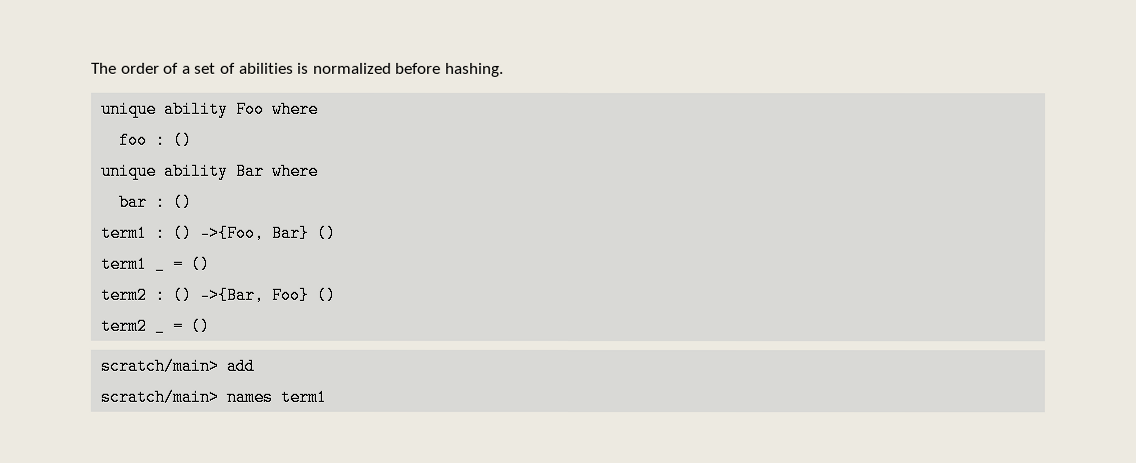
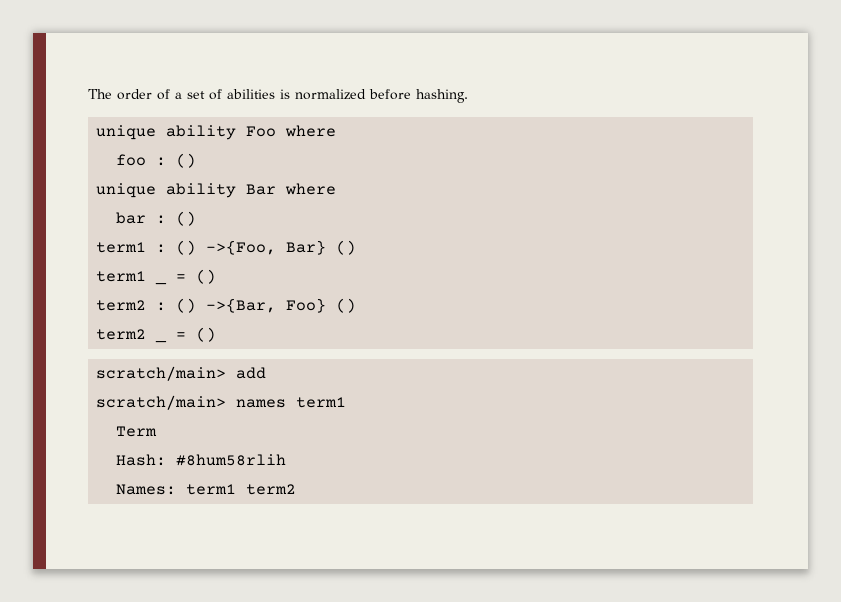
+ Term
+ Hash: #8hum58rlih
+ Names: term1 term2

